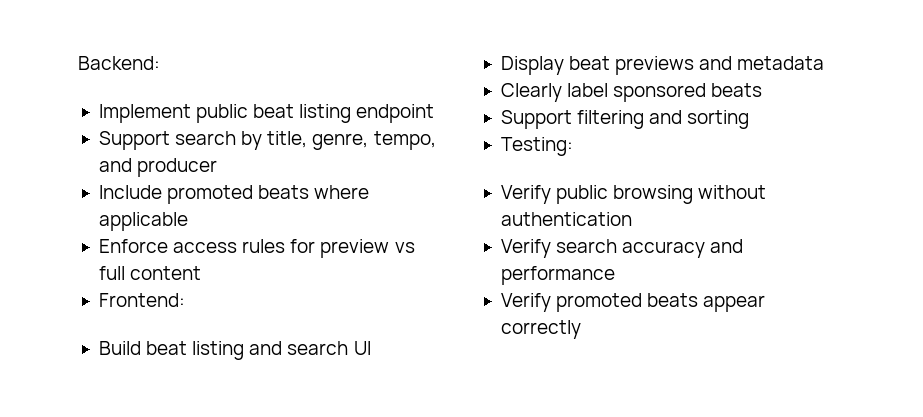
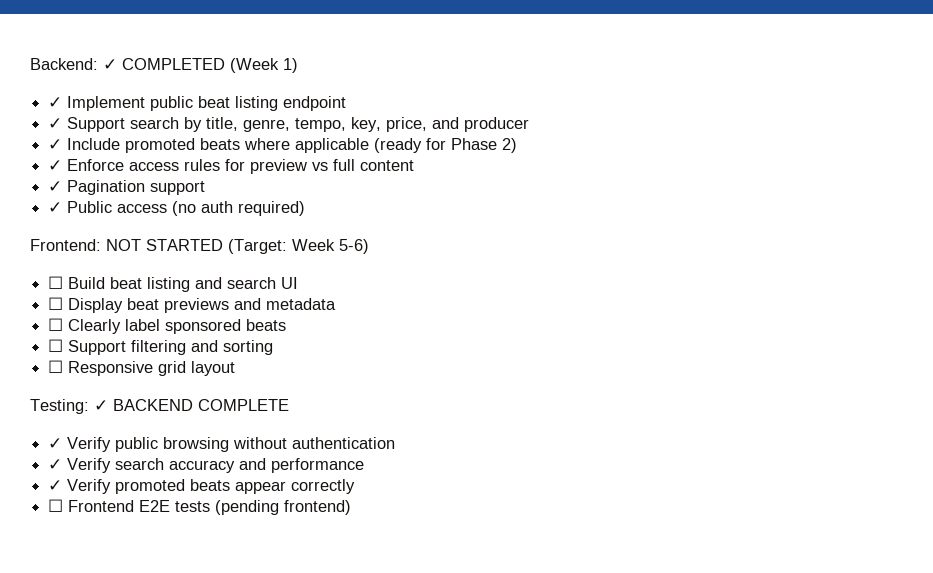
- Backend:
- Implement public beat listing endpoint
+ Backend: ✓ COMPLETED (Week 1)
+ ✓ Implement public beat listing endpoint
- Support search by title, genre, tempo, and producer
+ ✓ Support search by title, genre, tempo, key, price, and producer
- Include promoted beats where applicable
- Enforce access rules for preview vs full content
+ ✓ Include promoted beats where applicable (ready for Phase 2)
+ ✓ Enforce access rules for preview vs full content
- Frontend:
- Build beat listing and search UI
+ ✓ Pagination support
+ ✓ Public access (no auth required)
+ Frontend: NOT STARTED (Target: Week 5-6)
+ ☐ Build beat listing and search UI
- Display beat previews and metadata
+ ☐ Display beat previews and metadata
- Clearly label sponsored beats
+ ☐ Clearly label sponsored beats
- Support filtering and sorting
+ ☐ Support filtering and sorting
- Testing:
- Verify public browsing without authentication
+ ☐ Responsive grid layout
+ Testing: ✓ BACKEND COMPLETE
+ ✓ Verify public browsing without authentication
- Verify search accuracy and performance
+ ✓ Verify search accuracy and performance
- Verify promoted beats appear correctly
+ ✓ Verify promoted beats appear correctly
+ ☐ Frontend E2E tests (pending frontend)

